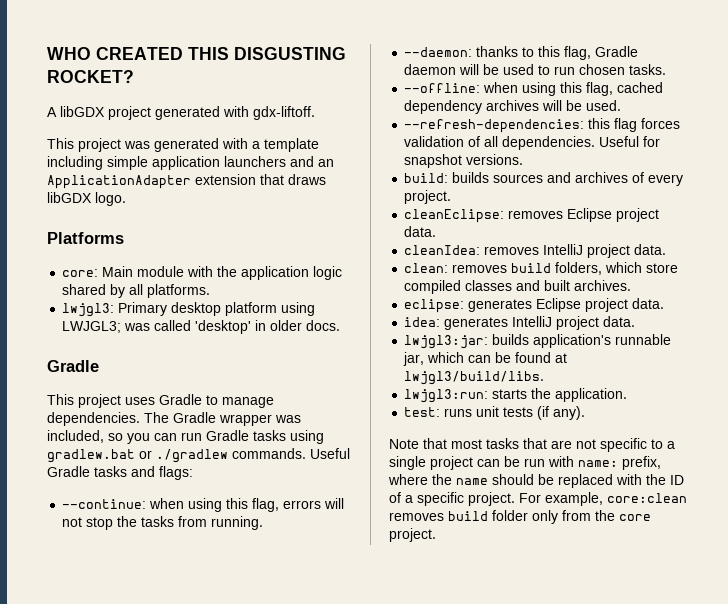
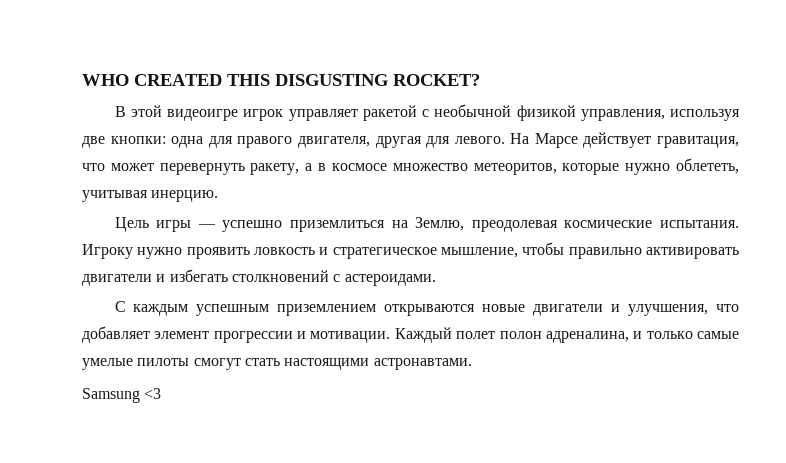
- A libGDX project generated with gdx-liftoff.
- This project was generated with a template including simple application launchers and an ApplicationAdapter extension that draws libGDX logo.
- Platforms
- core: Main module with the application logic shared by all platforms.
- lwjgl3: Primary desktop platform using LWJGL3; was called 'desktop' in older docs.
- Gradle
- This project uses Gradle to manage dependencies. The Gradle wrapper was included, so you can run Gradle tasks using gradlew.bat or ./gradlew commands. Useful Gradle tasks and flags:
- --continue: when using this flag, errors will not stop the tasks from running.
- --daemon: thanks to this flag, Gradle daemon will be used to run chosen tasks.
- --offline: when using this flag, cached dependency archives will be used.
- --refresh-dependencies: this flag forces validation of all dependencies. Useful for snapshot versions.
- build: builds sources and archives of every project.
- cleanEclipse: removes Eclipse project data.
- cleanIdea: removes IntelliJ project data.
- clean: removes build folders, which store compiled classes and built archives.
- eclipse: generates Eclipse project data.
- idea: generates IntelliJ project data.
- lwjgl3:jar: builds application's runnable jar, which can be found at lwjgl3/build/libs.
- lwjgl3:run: starts the application.
- test: runs unit tests (if any).
- Note that most tasks that are not specific to a single project can be run with name: prefix, where the name should be replaced with the ID of a specific project. For example, core:clean removes build folder only from the core project.
+ В этой видеоигре игрок управляет ракетой с необычной физикой управления, используя две кнопки: одна для правого двигателя, другая для левого. На Марсе действует гравитация, что может перевернуть ракету, а в космосе множество метеоритов, которые нужно облететь, учитывая инерцию.
+ Цель игры — успешно приземлиться на Землю, преодолевая космические испытания. Игроку нужно проявить ловкость и стратегическое мышление, чтобы правильно активировать двигатели и избегать столкновений с астероидами.
+ С каждым успешным приземлением открываются новые двигатели и улучшения, что добавляет элемент прогрессии и мотивации. Каждый полет полон адреналина, и только самые умелые пилоты смогут стать настоящими астронавтами.
+ Samsung <3

